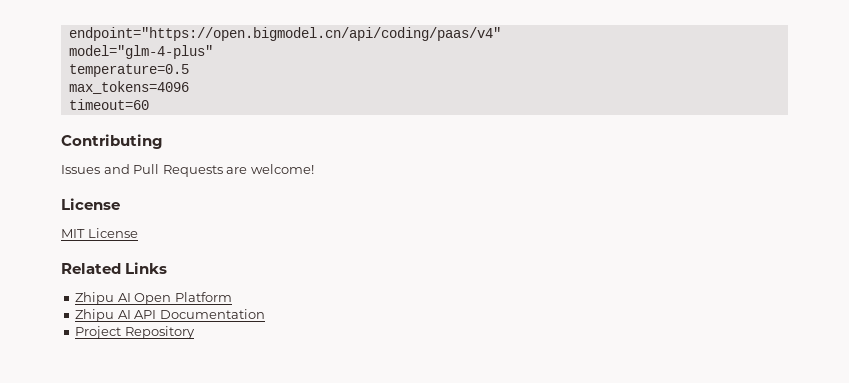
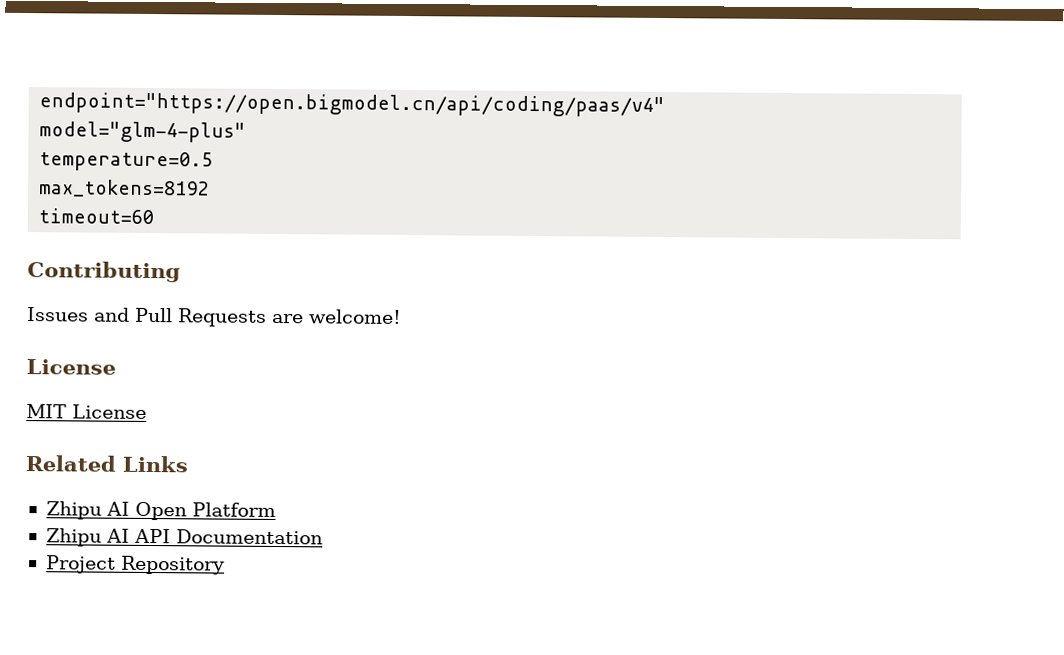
- max_tokens=4096
+ max_tokens=8192

